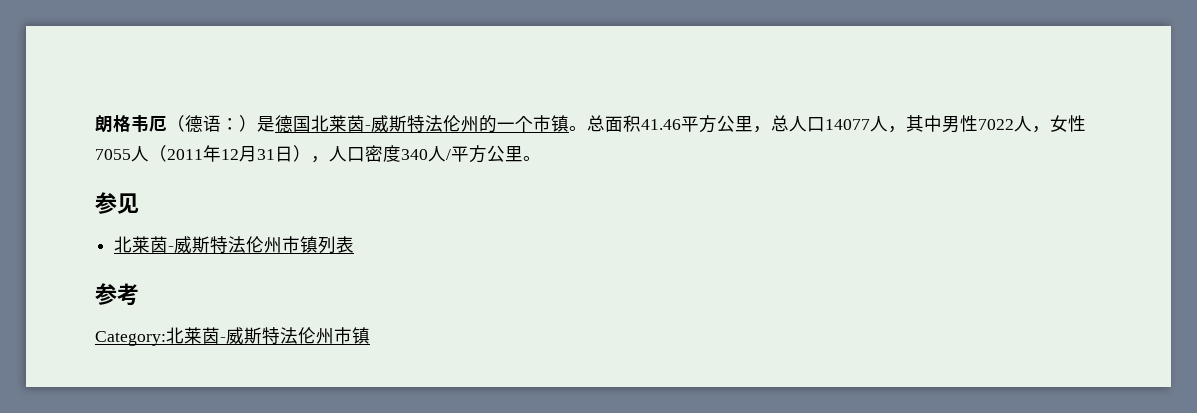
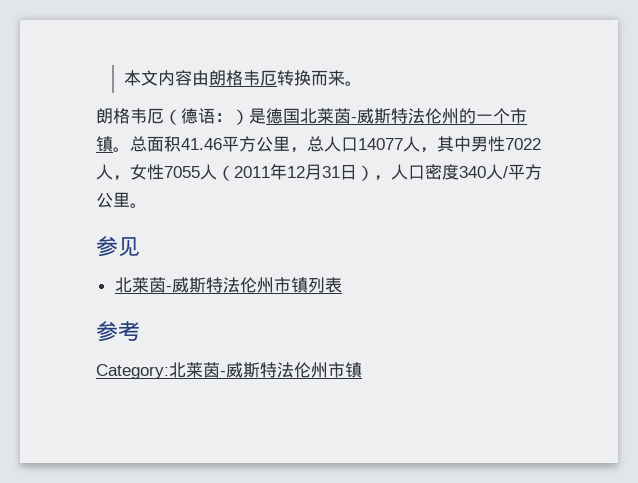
+ 本文内容由朗格韦厄转换而来。

